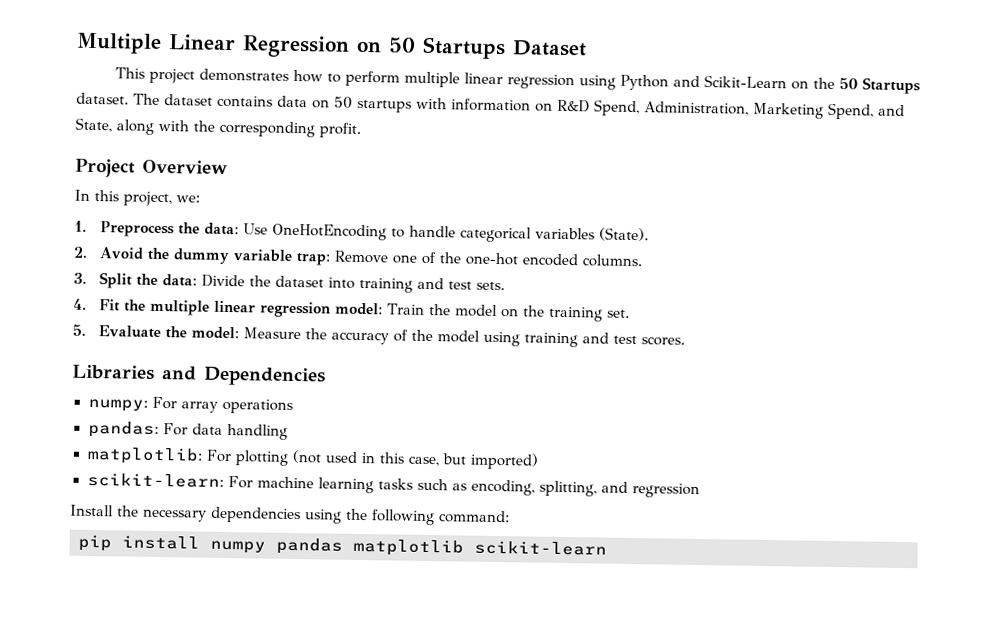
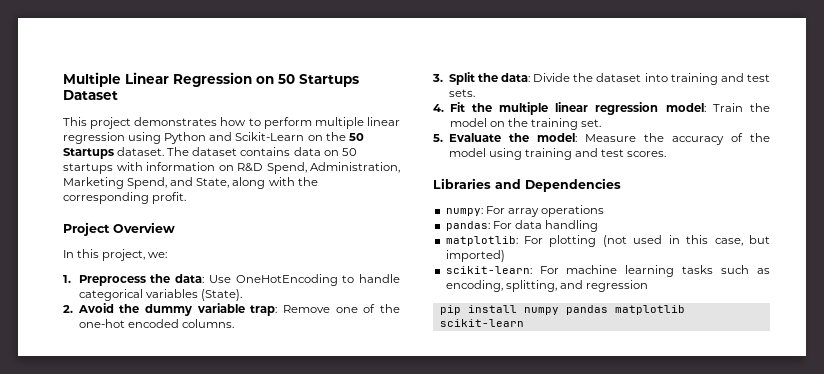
- Install the necessary dependencies using the following command:

